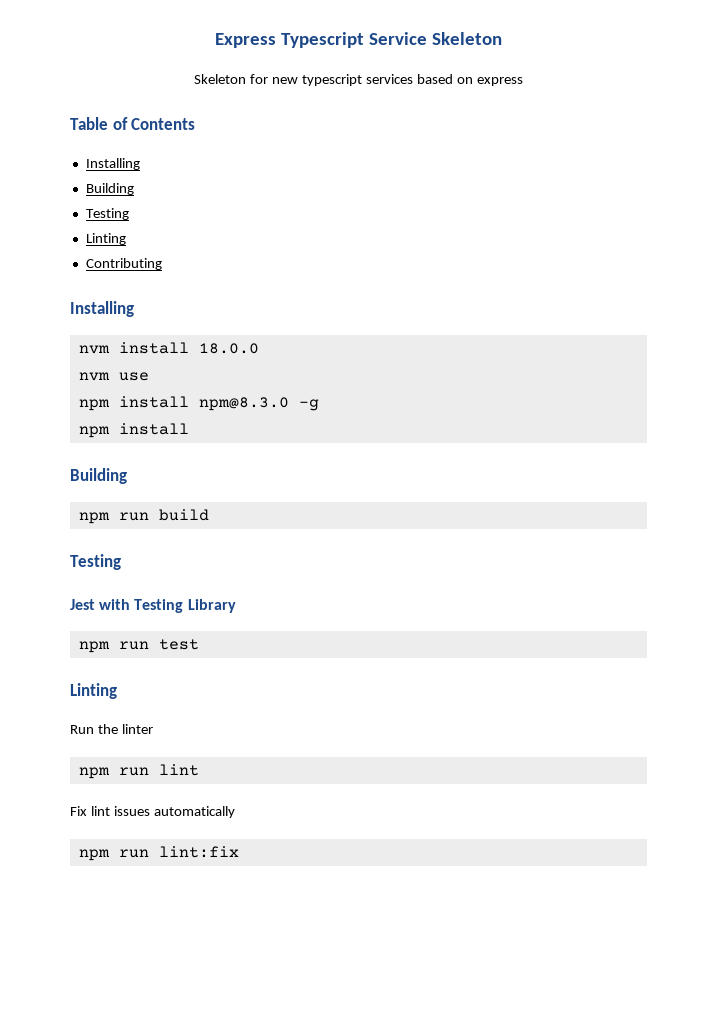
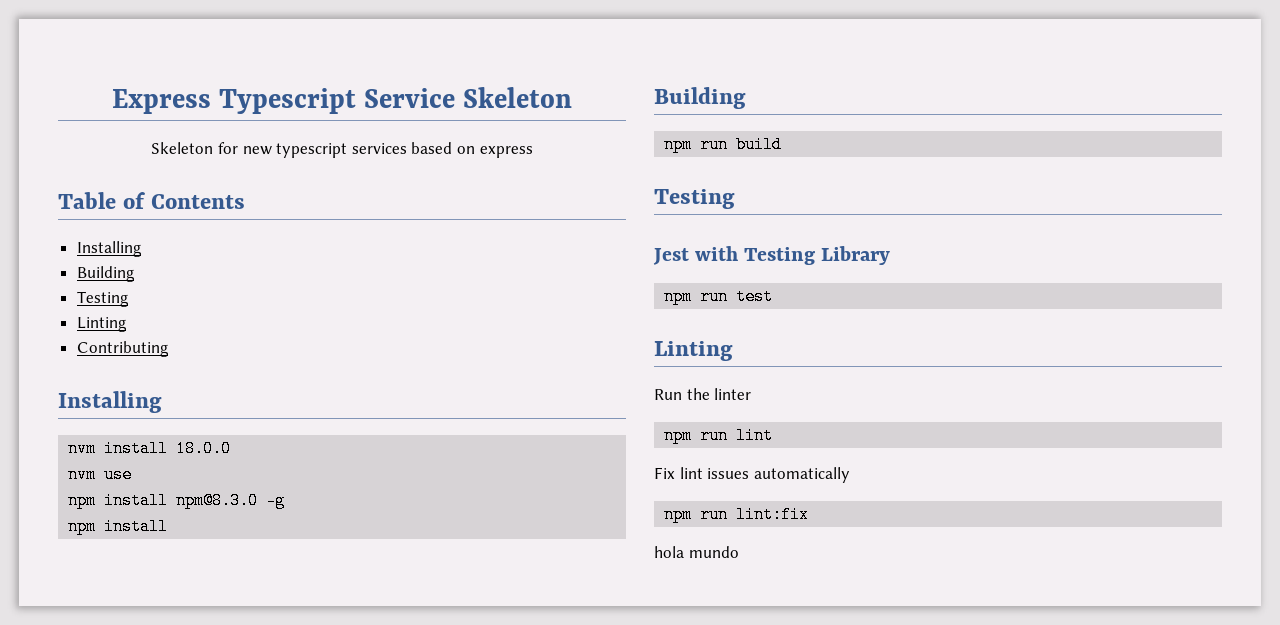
+ hola mundo

